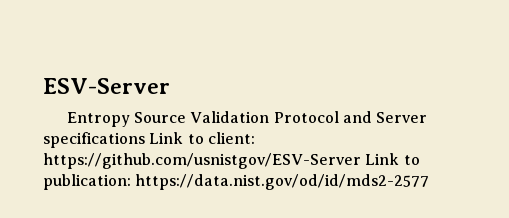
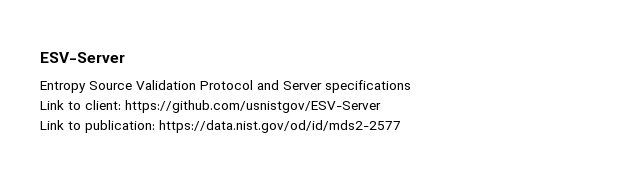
- Entropy Source Validation Protocol and Server specifications Link to client: https://github.com/usnistgov/ESV-Server Link to publication: https://data.nist.gov/od/id/mds2-2577
+ Entropy Source Validation Protocol and Server specifications
+ Link to client: https://github.com/usnistgov/ESV-Server
+ Link to publication: https://data.nist.gov/od/id/mds2-2577

